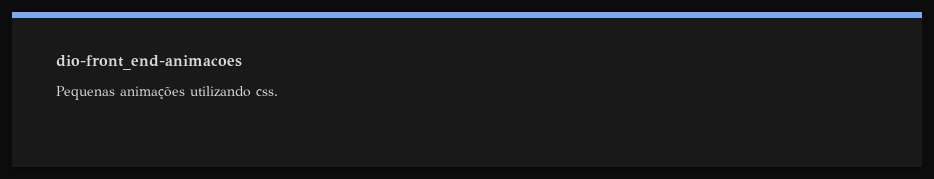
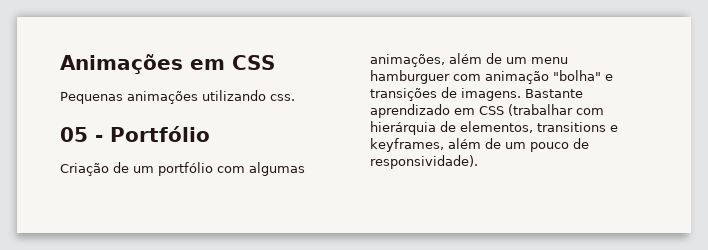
- dio-front_end-animacoes
+ Animações em CSS
+ 05 - Portfólio
+ Criação de um portfólio com algumas animações, além de um menu hamburguer com animação "bolha" e transições de imagens. Bastante aprendizado em CSS (trabalhar com hierárquia de elementos, transitions e keyframes, além de um pouco de responsividade).

